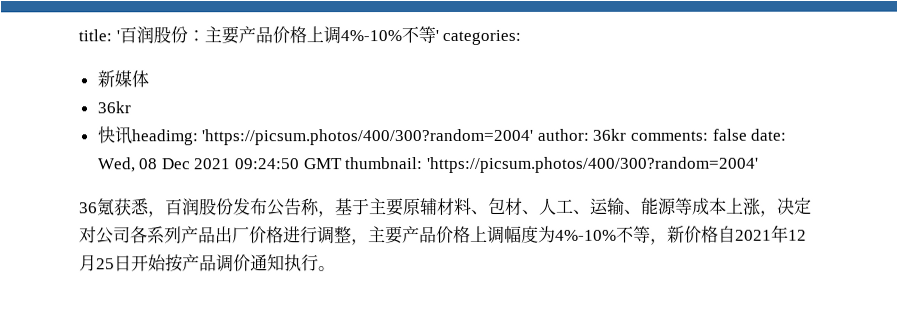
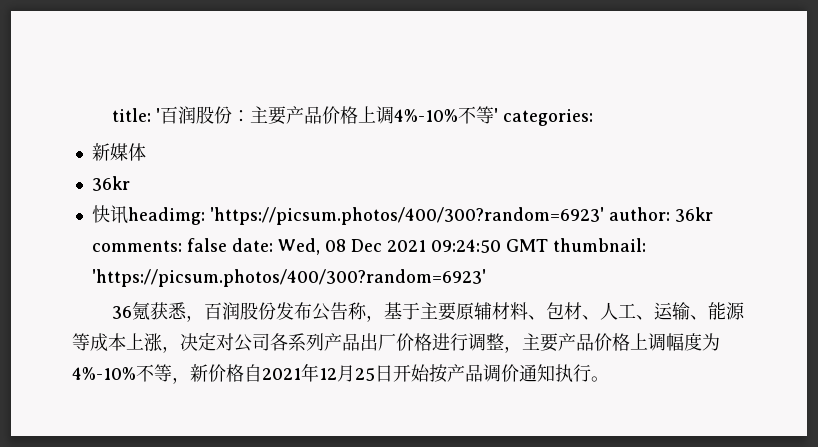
- 快讯headimg: 'https://picsum.photos/400/300?random=2004' author: 36kr comments: false date: Wed, 08 Dec 2021 09:24:50 GMT thumbnail: 'https://picsum.photos/400/300?random=2004'
+ 快讯headimg: 'https://picsum.photos/400/300?random=6923' author: 36kr comments: false date: Wed, 08 Dec 2021 09:24:50 GMT thumbnail: 'https://picsum.photos/400/300?random=6923'

